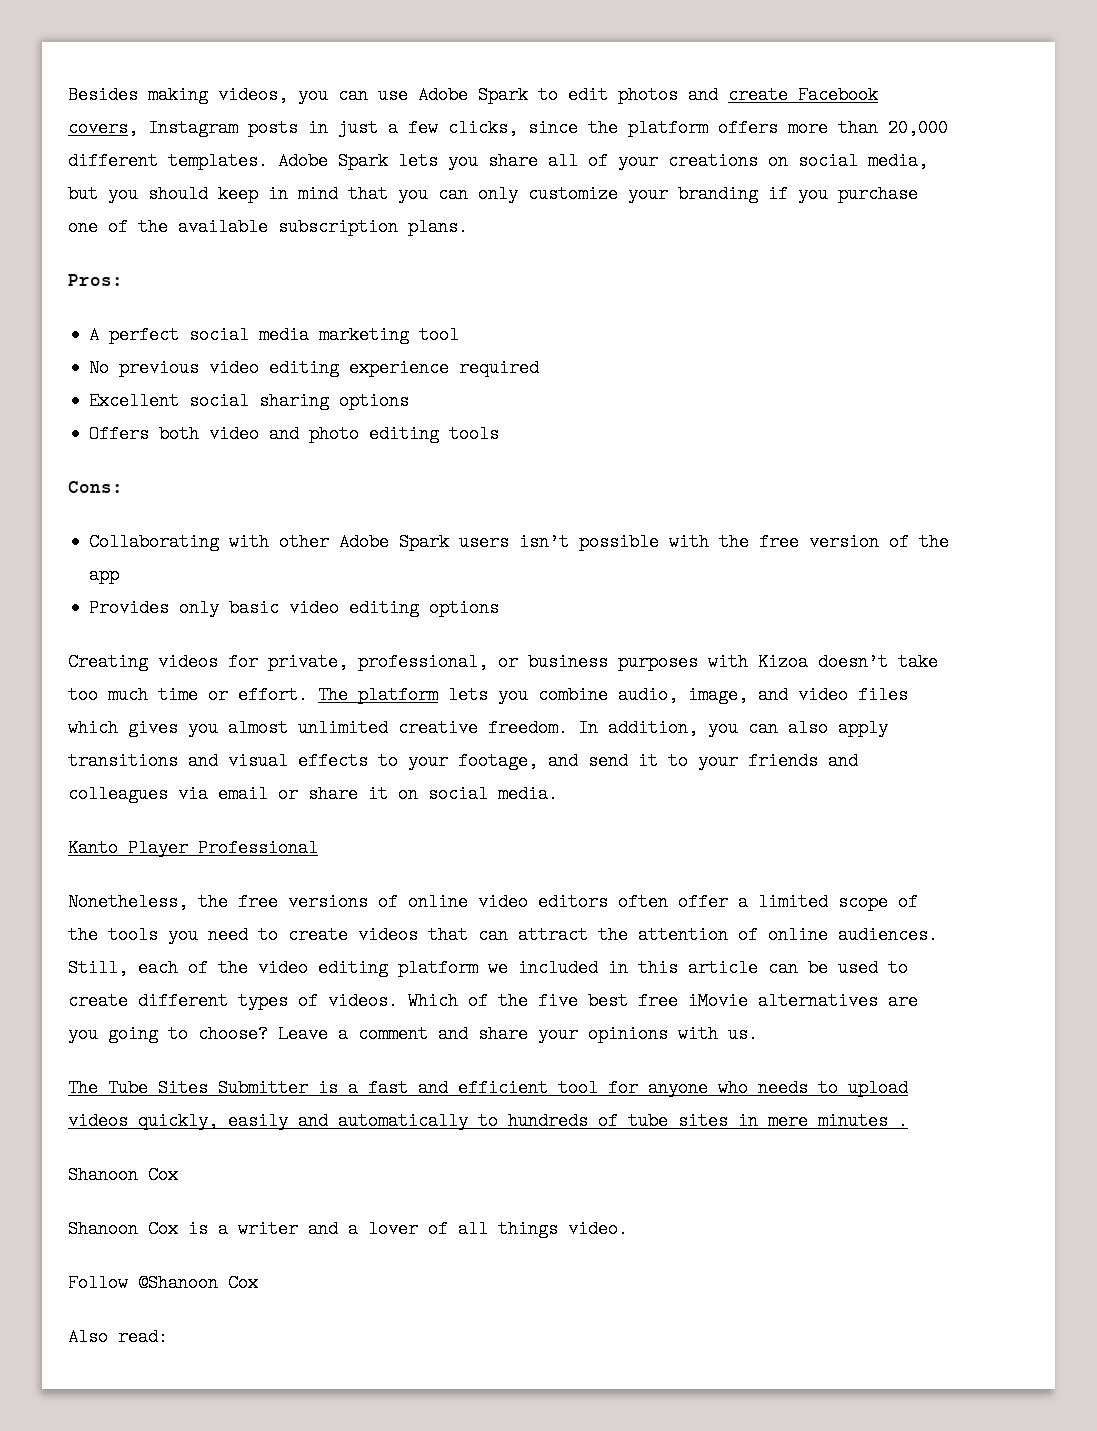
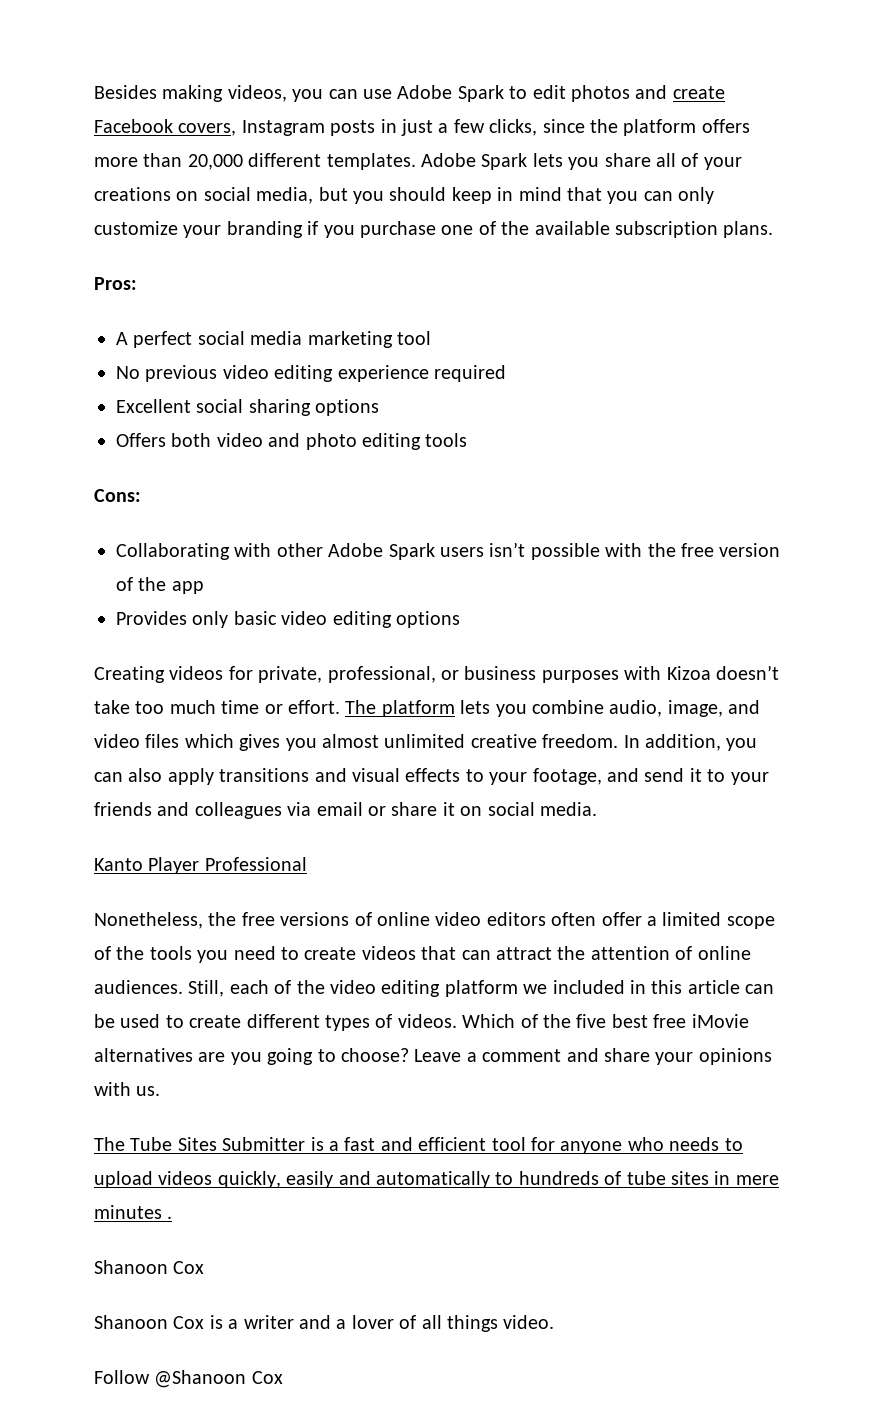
- Also read:

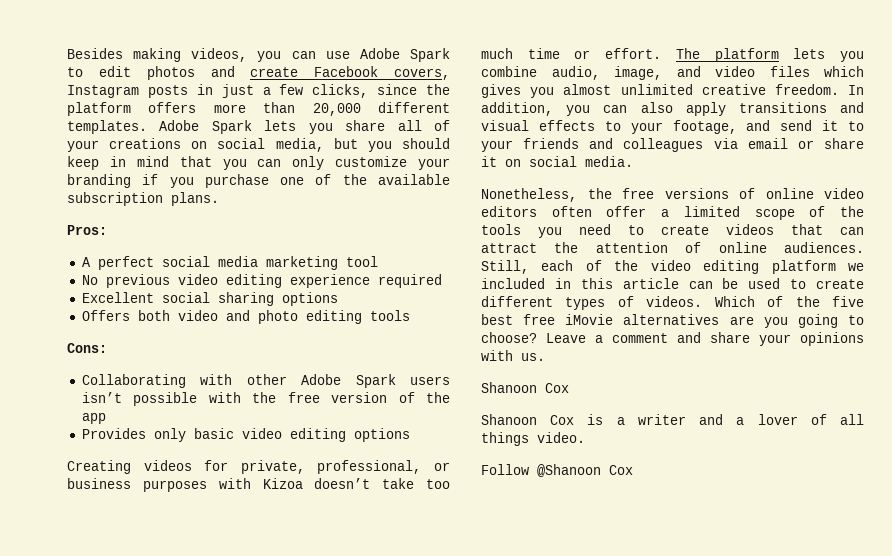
- Kanto Player Professional
- The Tube Sites Submitter is a fast and efficient tool for anyone who needs to upload videos quickly, easily and automatically to hundreds of tube sites in mere minutes .

